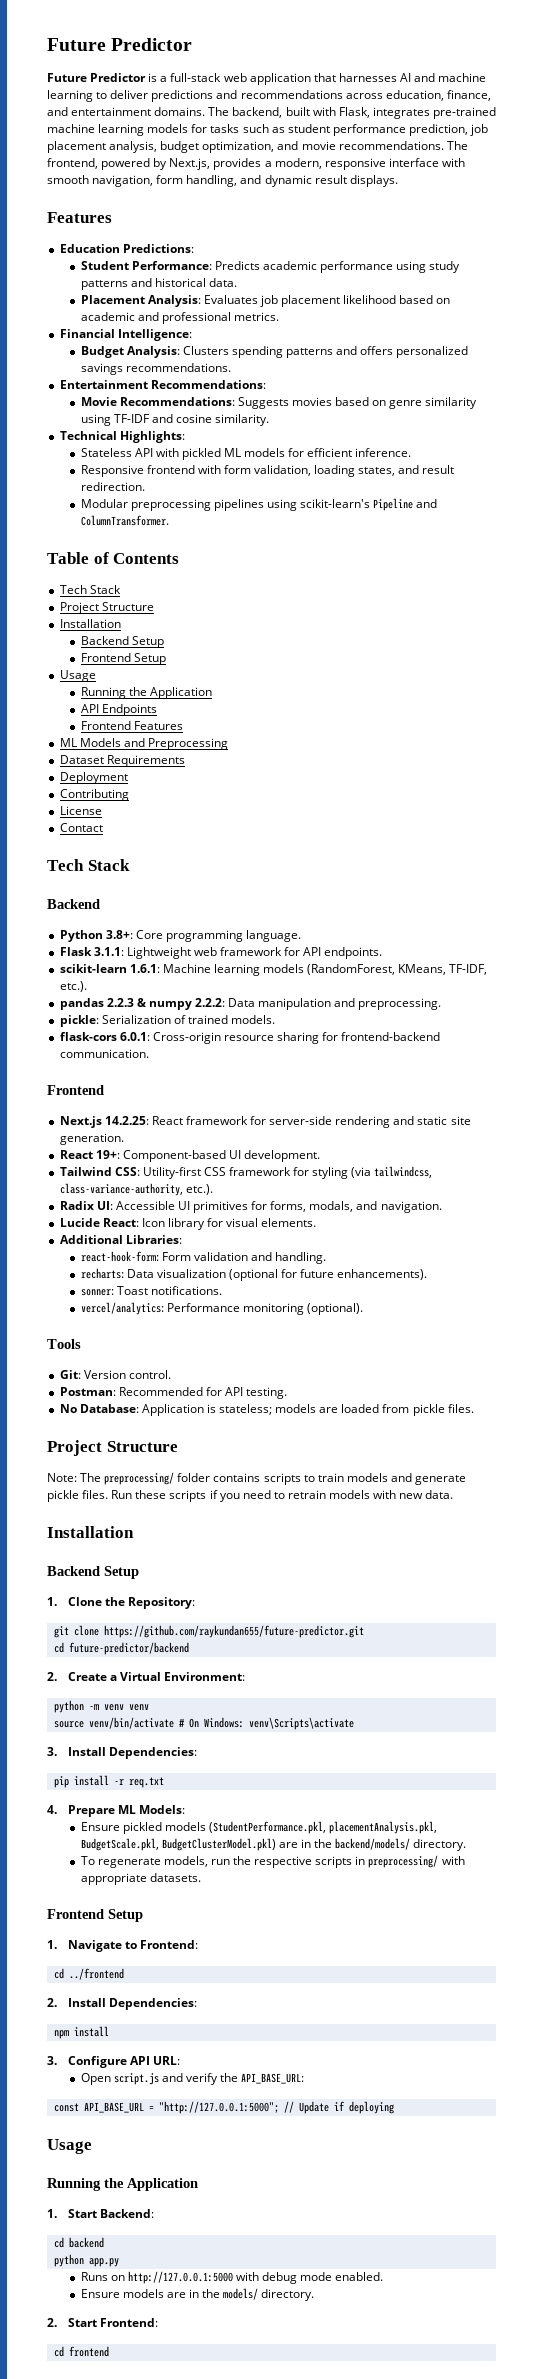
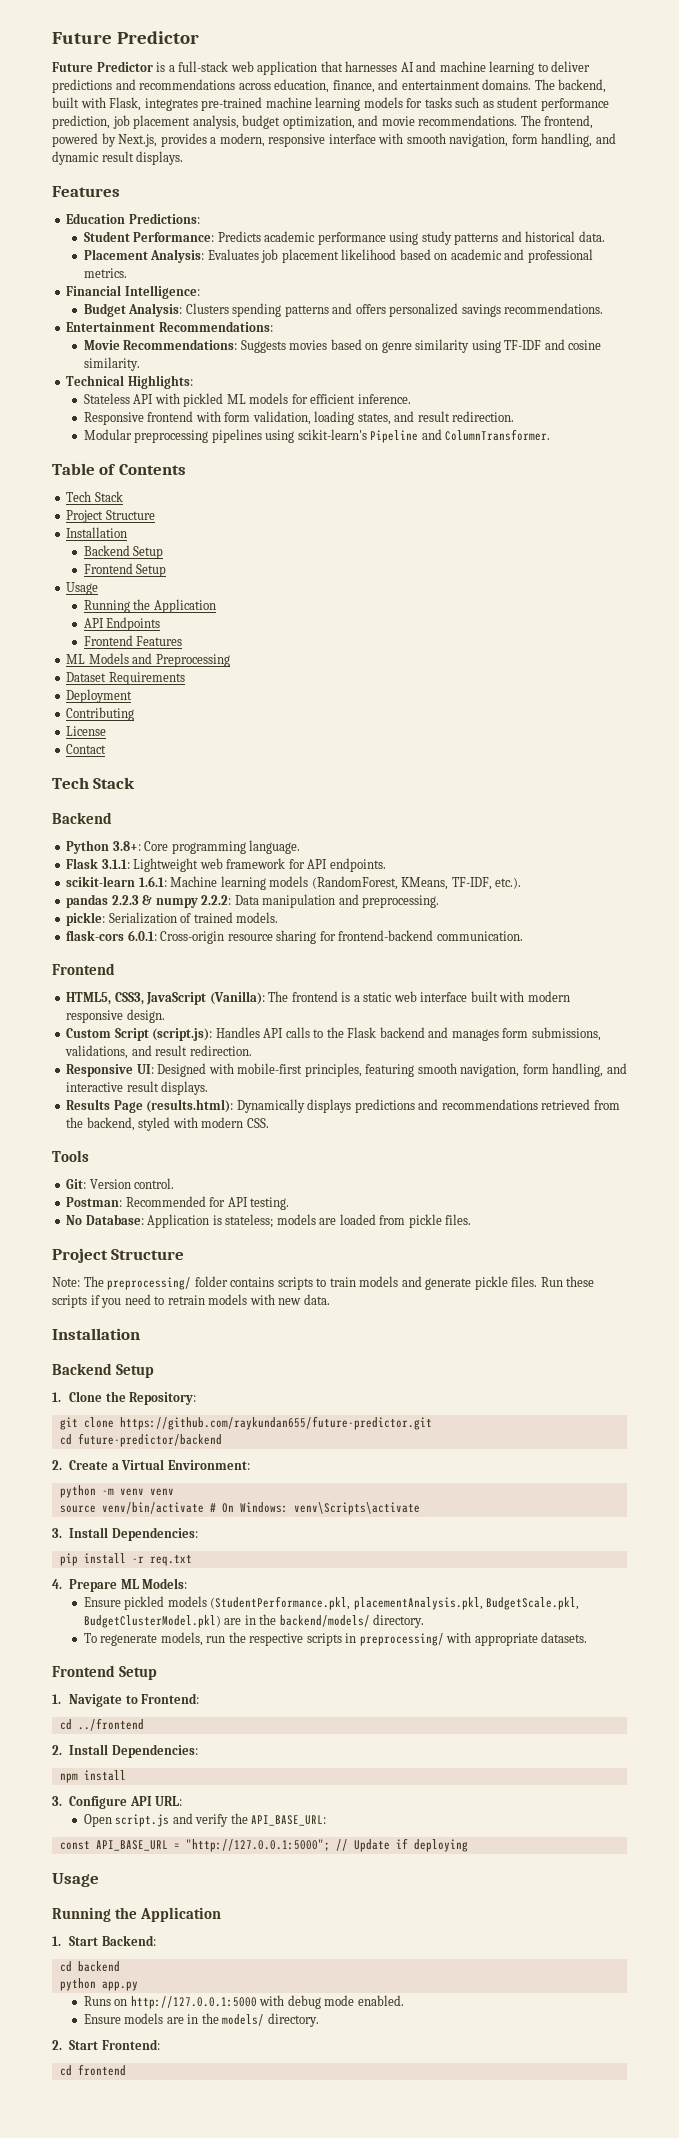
- Next.js 14.2.25: React framework for server-side rendering and static site generation.
- React 19+: Component-based UI development.
- Tailwind CSS: Utility-first CSS framework for styling (via tailwindcss, class-variance-authority, etc.).
- Radix UI: Accessible UI primitives for forms, modals, and navigation.
- Lucide React: Icon library for visual elements.
- Additional Libraries:
- react-hook-form: Form validation and handling.
- recharts: Data visualization (optional for future enhancements).
- sonner: Toast notifications.
- vercel/analytics: Performance monitoring (optional).
+ HTML5, CSS3, JavaScript (Vanilla): The frontend is a static web interface built with modern responsive design.
+ Custom Script (script.js): Handles API calls to the Flask backend and manages form submissions, validations, and result redirection.
+ Responsive UI: Designed with mobile-first principles, featuring smooth navigation, form handling, and interactive result displays.
+ Results Page (results.html): Dynamically displays predictions and recommendations retrieved from the backend, styled with modern CSS.

